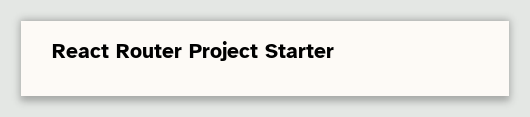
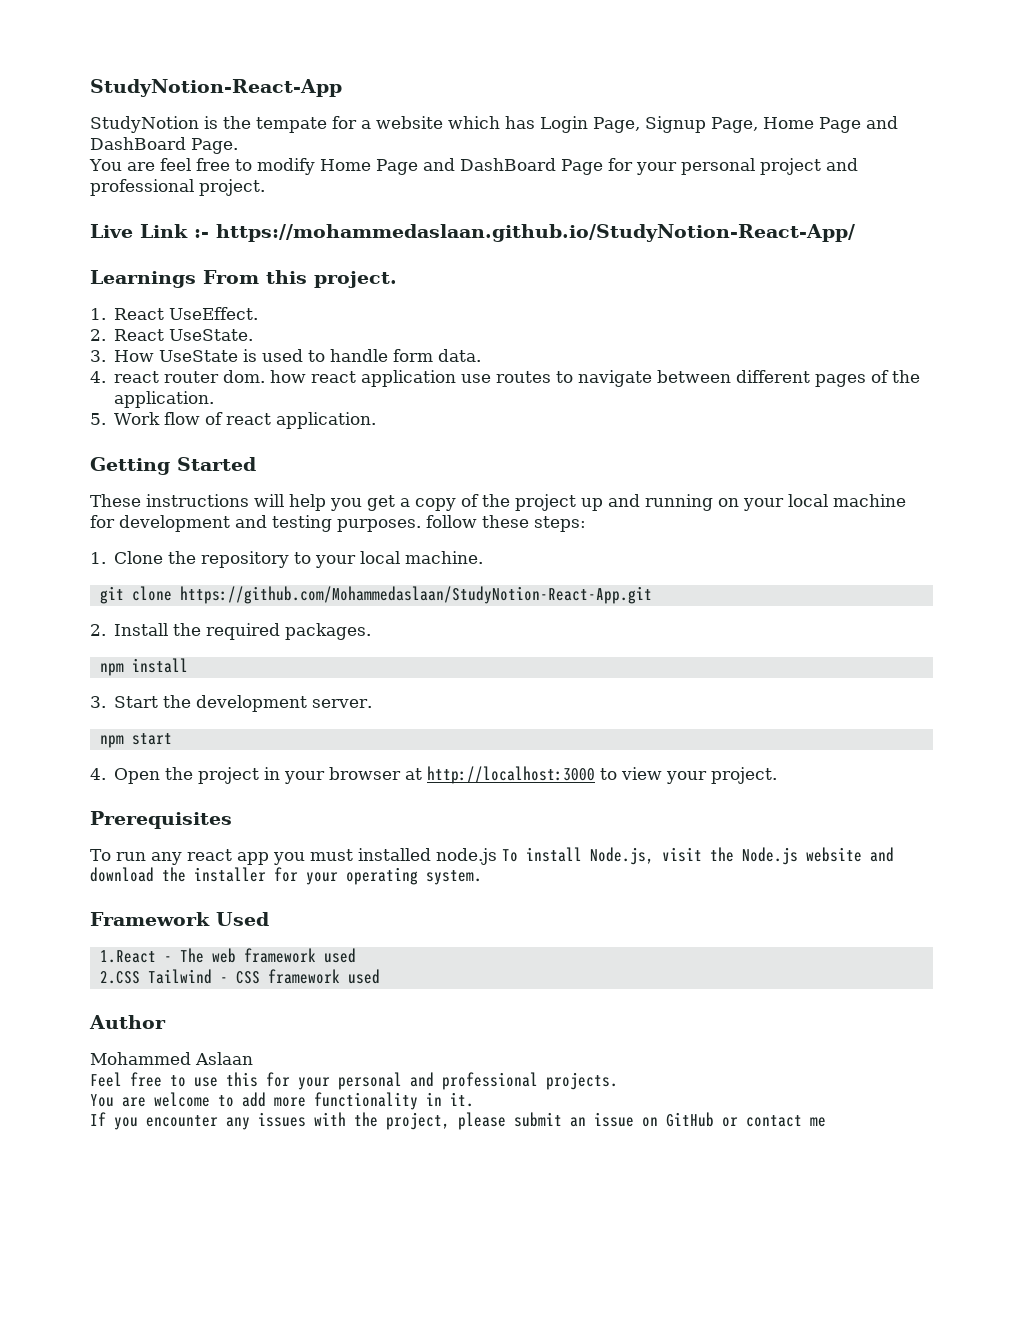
- React Router Project Starter
+ StudyNotion-React-App
+ StudyNotion is the tempate for a website which has Login Page, Signup Page, Home Page and DashBoard Page.
+ You are feel free to modify Home Page and DashBoard Page for your personal project and professional project.
+ Live Link :- https://mohammedaslaan.github.io/StudyNotion-React-App/
+ Learnings From this project.
+ 1. React UseEffect.
+ 2. React UseState.
+ 3. How UseState is used to handle form data.
+ 4. react router dom. how react application use routes to navigate between different pages of the application.
+ 5. Work flow of react application.
+ Getting Started
+ These instructions will help you get a copy of the project up and running on your local machine for development and testing purposes. follow these steps:
+ 1. Clone the repository to your local machine.
+ git clone https://github.com/Mohammedaslaan/StudyNotion-React-App.git
+ 2. Install the required packages.
+ npm install
+ 3. Start the development server.
+ npm start
+ 4. Open the project in your browser at http://localhost:3000 to view your project.
+ Prerequisites
+ To run any react app you must installed node.js To install Node.js, visit the Node.js website and download the installer for your operating system.
+ Framework Used
+ 1.React - The web framework used
+ 2.CSS Tailwind - CSS framework used
+ Author
+ Mohammed Aslaan
+ Feel free to use this for your personal and professional projects.
+ You are welcome to add more functionality in it.
+ If you encounter any issues with the project, please submit an issue on GitHub or contact me

